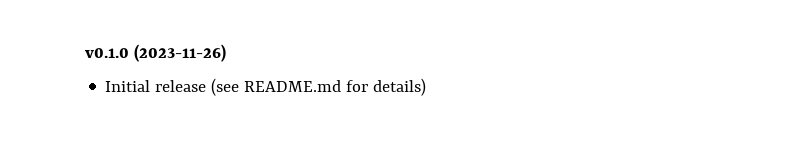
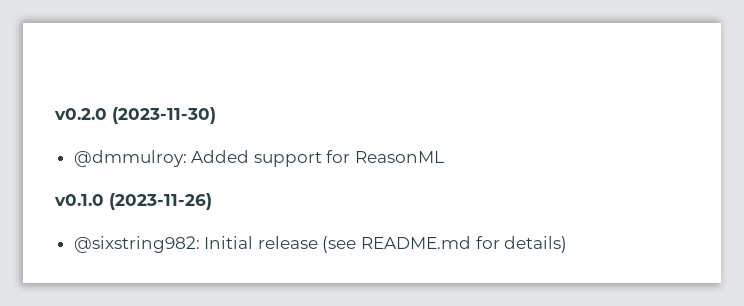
+ v0.2.0 (2023-11-30)
+ @dmmulroy: Added support for ReasonML
- Initial release (see README.md for details)
+ @sixstring982: Initial release (see README.md for details)

